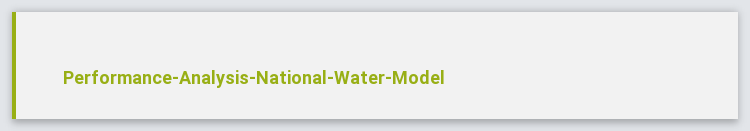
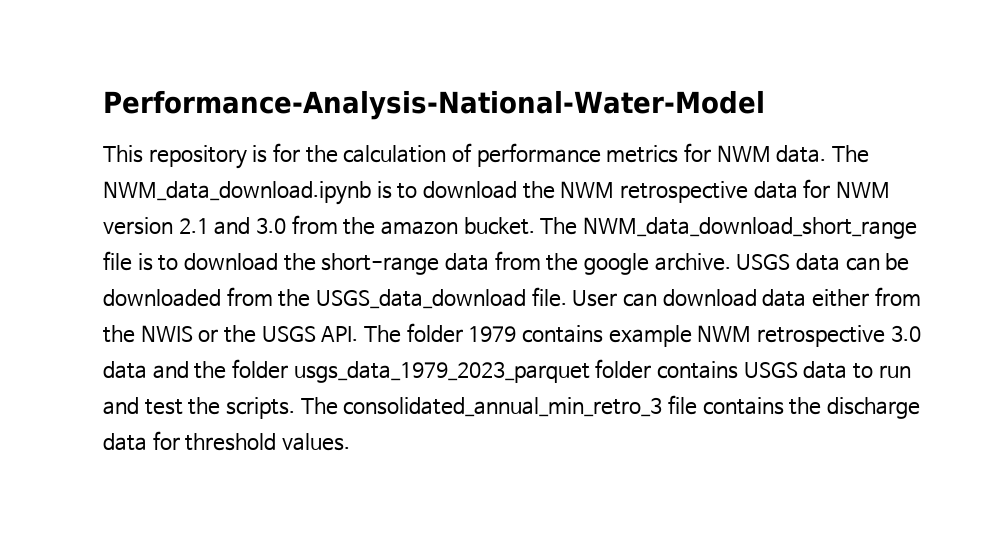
+ This repository is for the calculation of performance metrics for NWM data. The NWM_data_download.ipynb is to download the NWM retrospective data for NWM version 2.1 and 3.0 from the amazon bucket. The NWM_data_download_short_range file is to download the short-range data from the google archive. USGS data can be downloaded from the USGS_data_download file. User can download data either from the NWIS or the USGS API. The folder 1979 contains example NWM retrospective 3.0 data and the folder usgs_data_1979_2023_parquet folder contains USGS data to run and test the scripts. The consolidated_annual_min_retro_3 file contains the discharge data for threshold values.

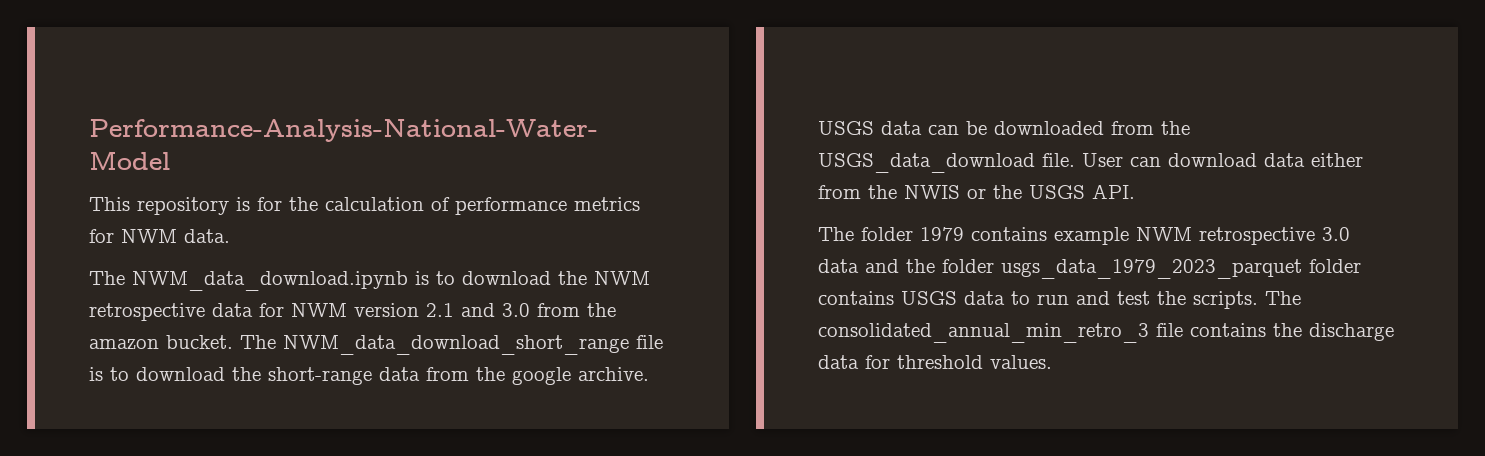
- This repository is for the calculation of performance metrics for NWM data. The NWM_data_download.ipynb is to download the NWM retrospective data for NWM version 2.1 and 3.0 from the amazon bucket.
+ This repository is for the calculation of performance metrics for NWM data.
+ The NWM_data_download.ipynb is to download the NWM retrospective data for NWM version 2.1 and 3.0 from the amazon bucket.
- User can download data either from the NWIS or the USGS API. The folder 1979 contains example NWM retrospective 3.0 data and the folder usgs_data_1979_2023_parquet folder contains USGS data to run and test the scripts.
+ User can download data either from the NWIS or the USGS API.
+ The folder 1979 contains example NWM retrospective 3.0 data and the folder usgs_data_1979_2023_parquet folder contains USGS data to run and test the scripts.

